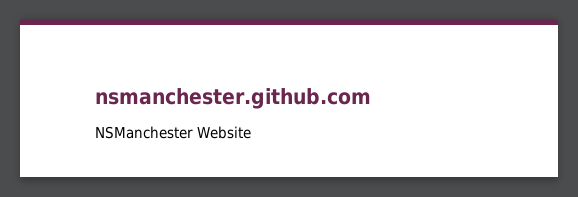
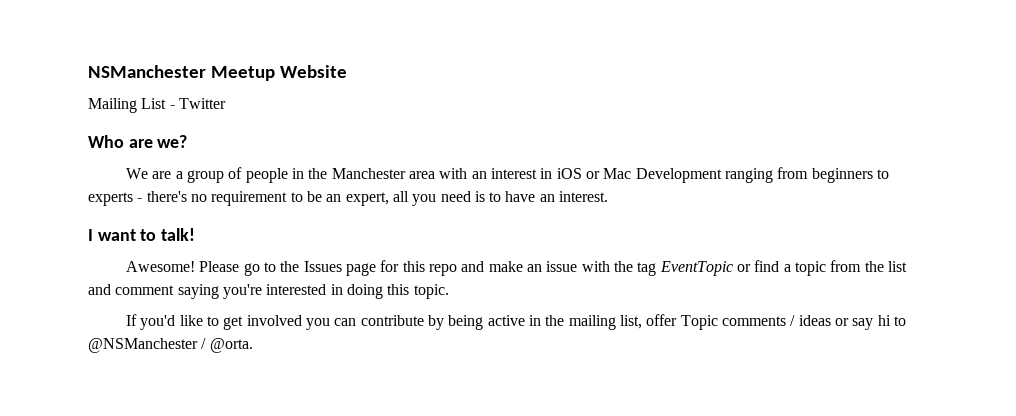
- nsmanchester.github.com
- NSManchester Website
+ NSManchester Meetup Website
+ Mailing List - Twitter
+ Who are we?
+ We are a group of people in the Manchester area with an interest in iOS or Mac Development ranging from beginners to experts - there's no requirement to be an expert, all you need is to have an interest.
+ I want to talk!
+ Awesome! Please go to the Issues page for this repo and make an issue with the tag EventTopic or find a topic from the list and comment saying you're interested in doing this topic.
+ If you'd like to get involved you can contribute by being active in the mailing list, offer Topic comments / ideas or say hi to @NSManchester / @orta.

